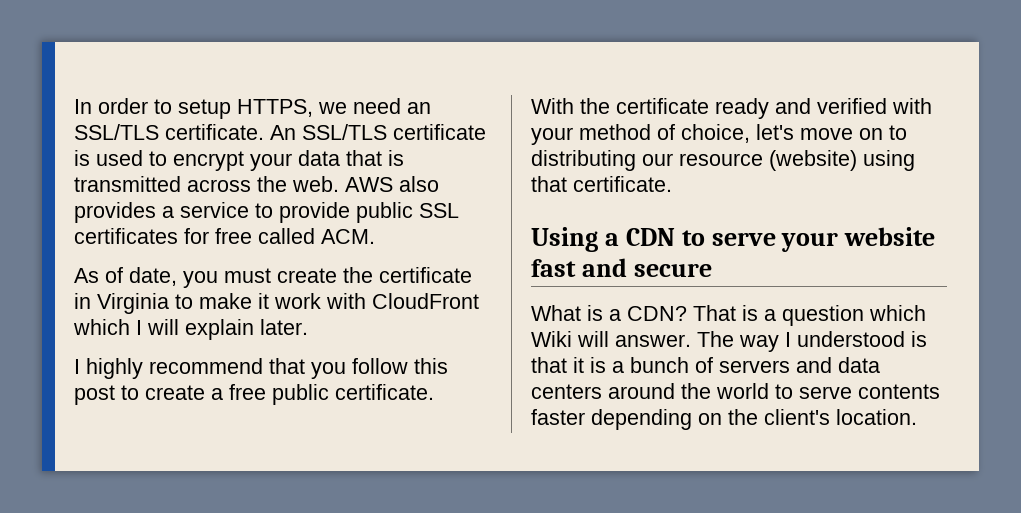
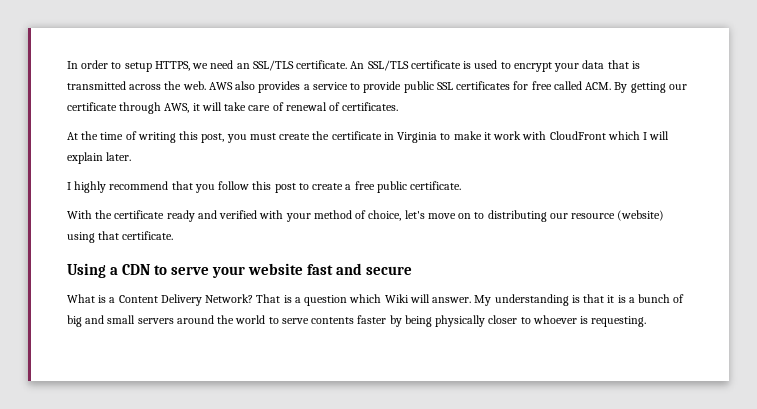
- AWS also provides a service to provide public SSL certificates for free called ACM.
- As of date, you must create the certificate in Virginia to make it work with CloudFront which I will explain later.
+ AWS also provides a service to provide public SSL certificates for free called ACM. By getting our certificate through AWS, it will take care of renewal of certificates.
+ At the time of writing this post, you must create the certificate in Virginia to make it work with CloudFront which I will explain later.
- What is a CDN?
+ What is a Content Delivery Network?
- The way I understood is that it is a bunch of servers and data centers around the world to serve contents faster depending on the client's location.
+ My understanding is that it is a bunch of big and small servers around the world to serve contents faster by being physically closer to whoever is requesting.

